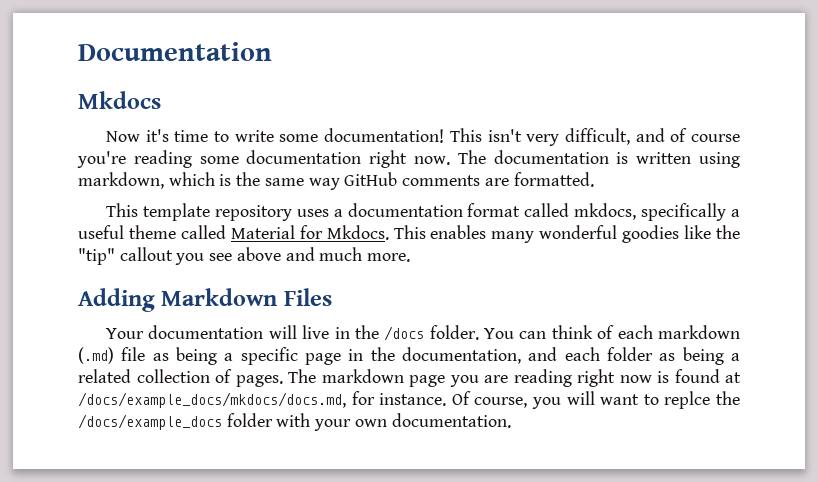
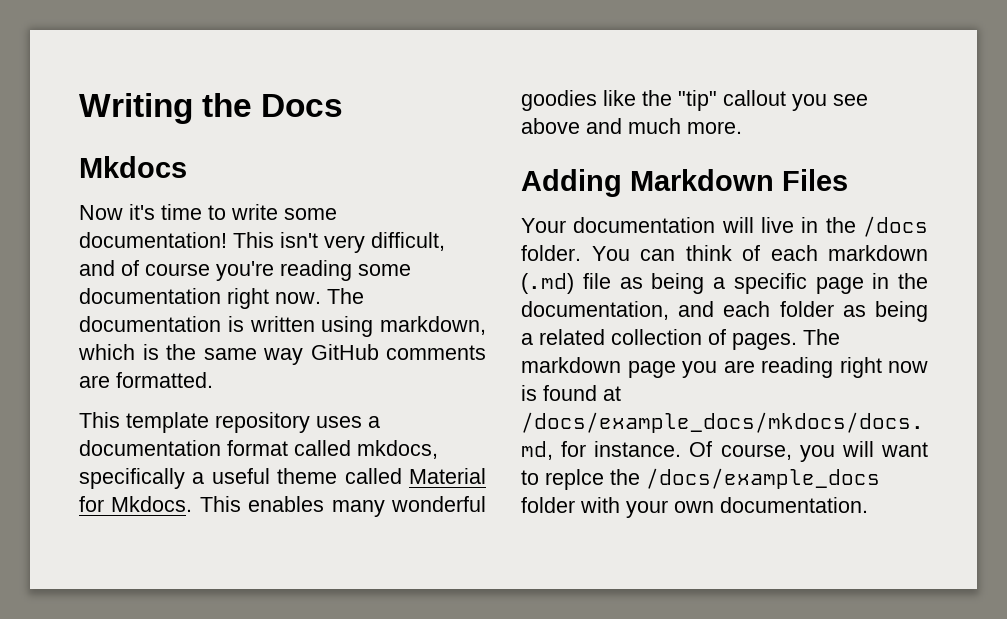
- Documentation
+ Writing the Docs

